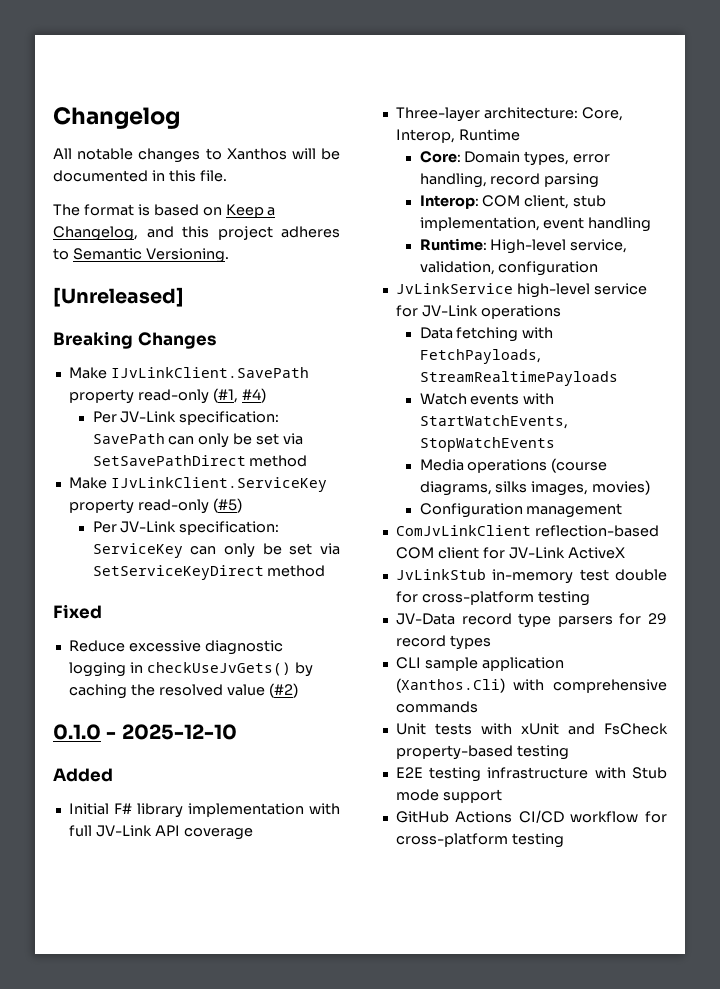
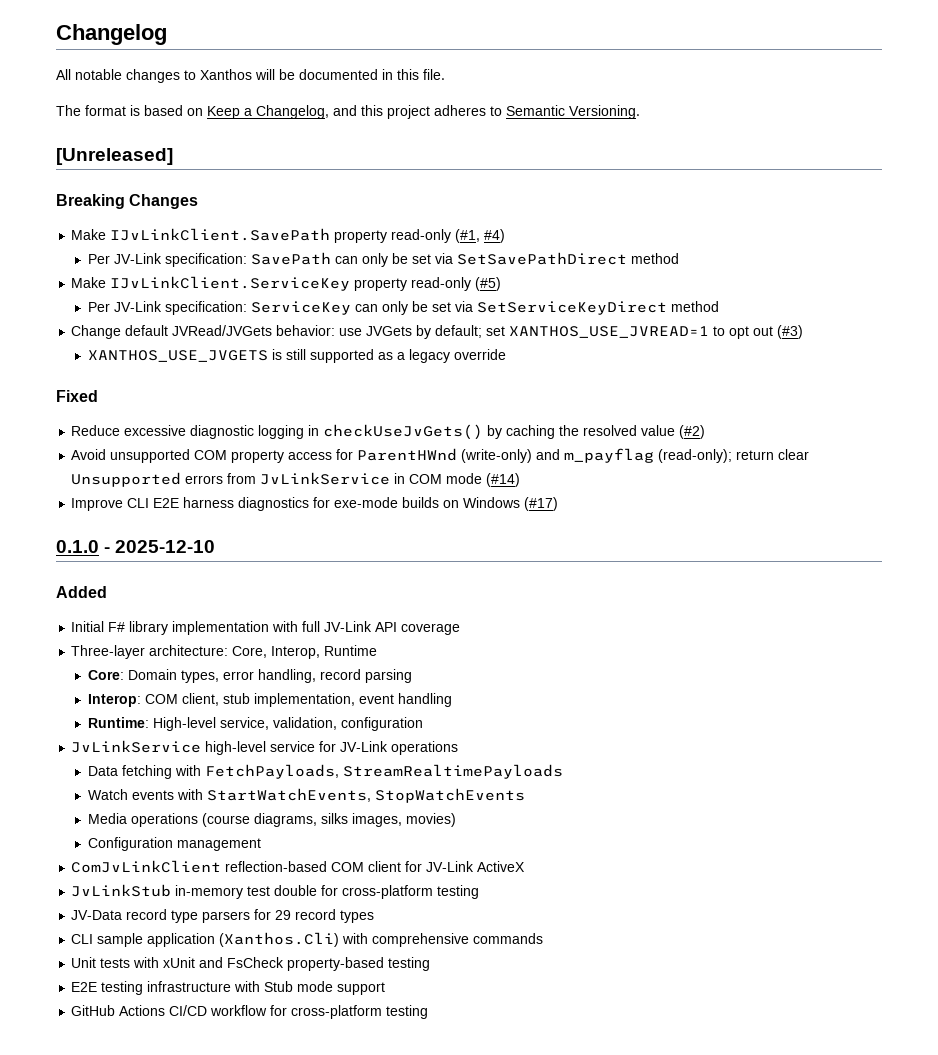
+ Change default JVRead/JVGets behavior: use JVGets by default; set XANTHOS_USE_JVREAD=1 to opt out (#3)
+ XANTHOS_USE_JVGETS is still supported as a legacy override
+ Avoid unsupported COM property access for ParentHWnd (write-only) and m_payflag (read-only); return clear Unsupported errors from JvLinkService in COM mode (#14)
+ Improve CLI E2E harness diagnostics for exe-mode builds on Windows (#17)

